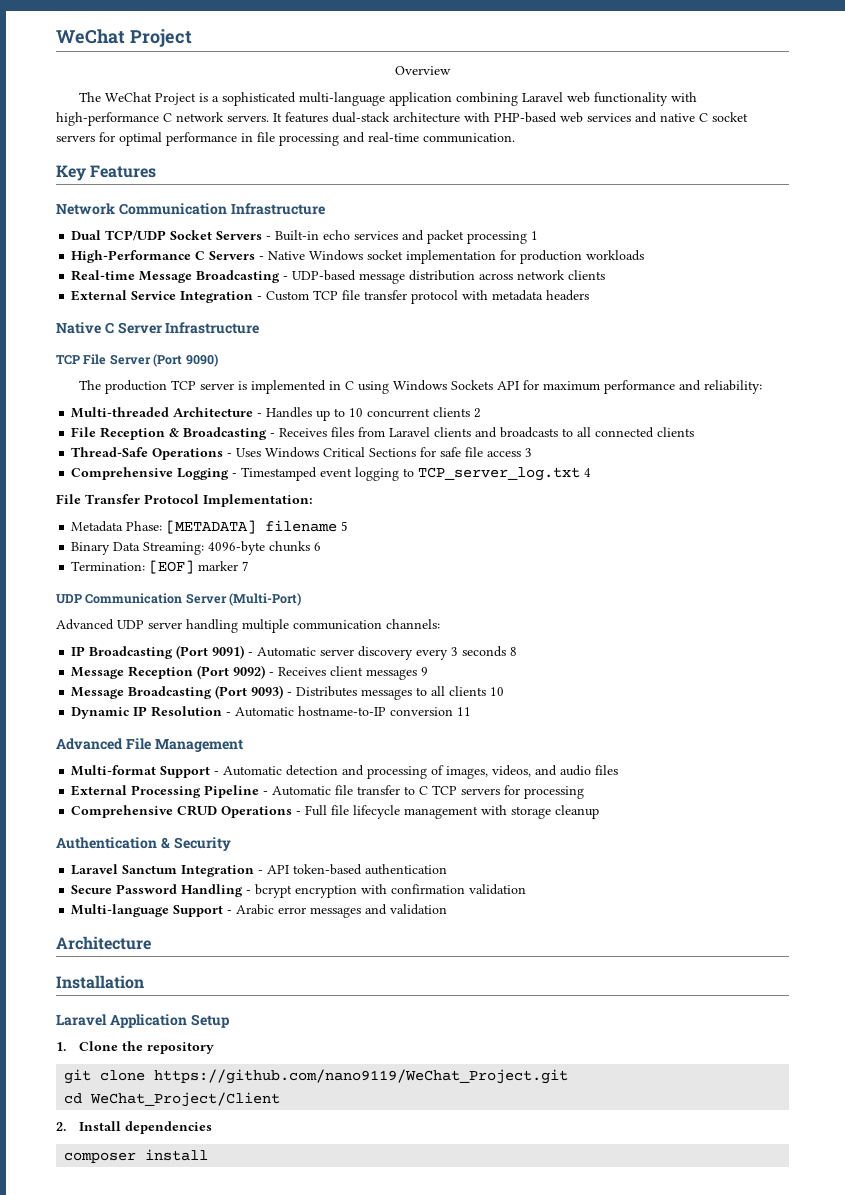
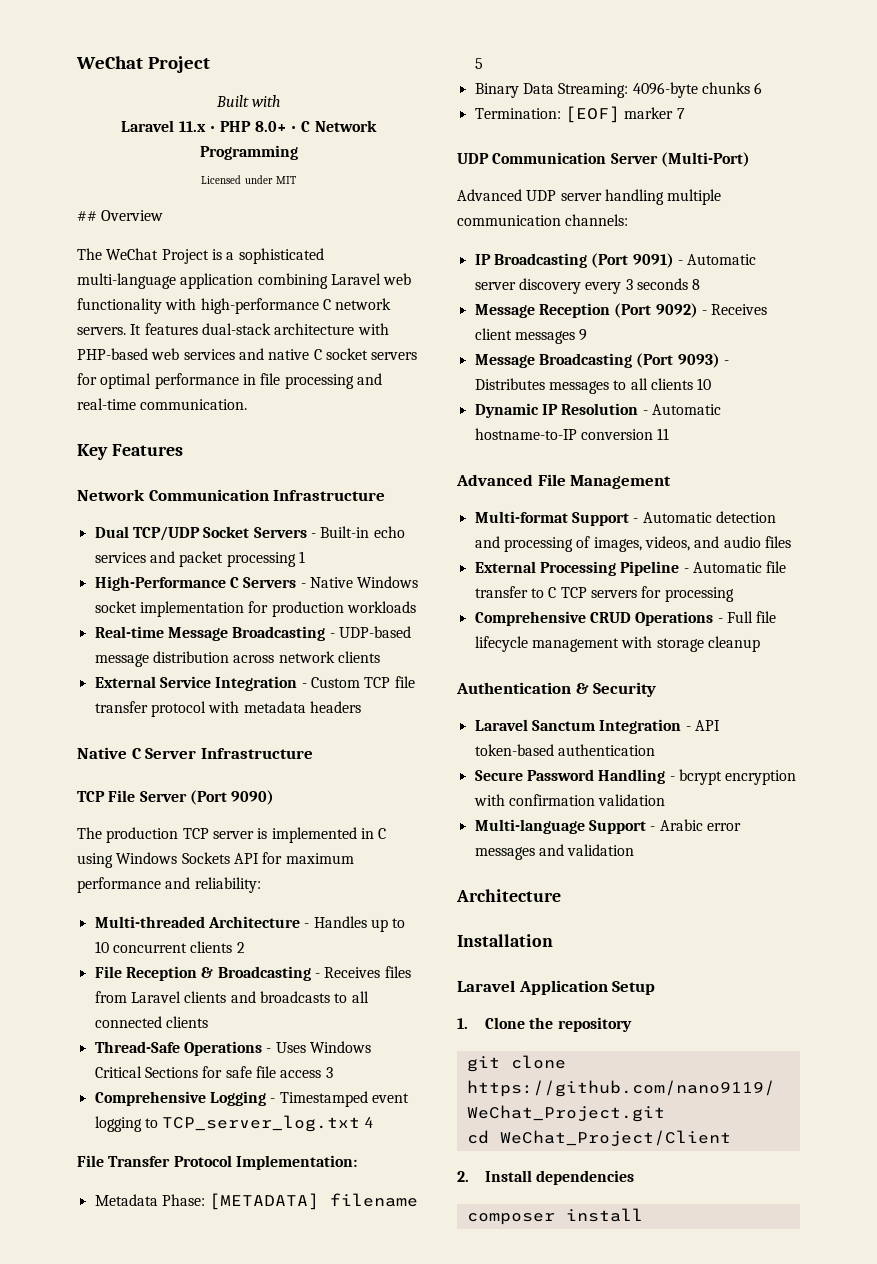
- Overview
+ Built with
+ Laravel 11.x • PHP 8.0+ • C Network Programming
+ Licensed under MIT
+ ## Overview

